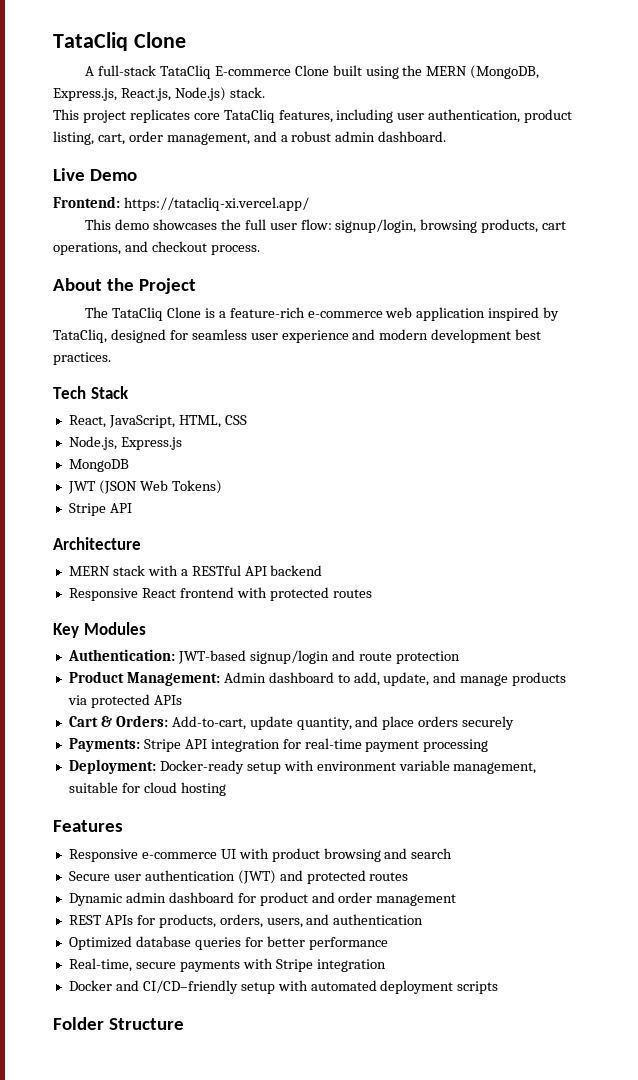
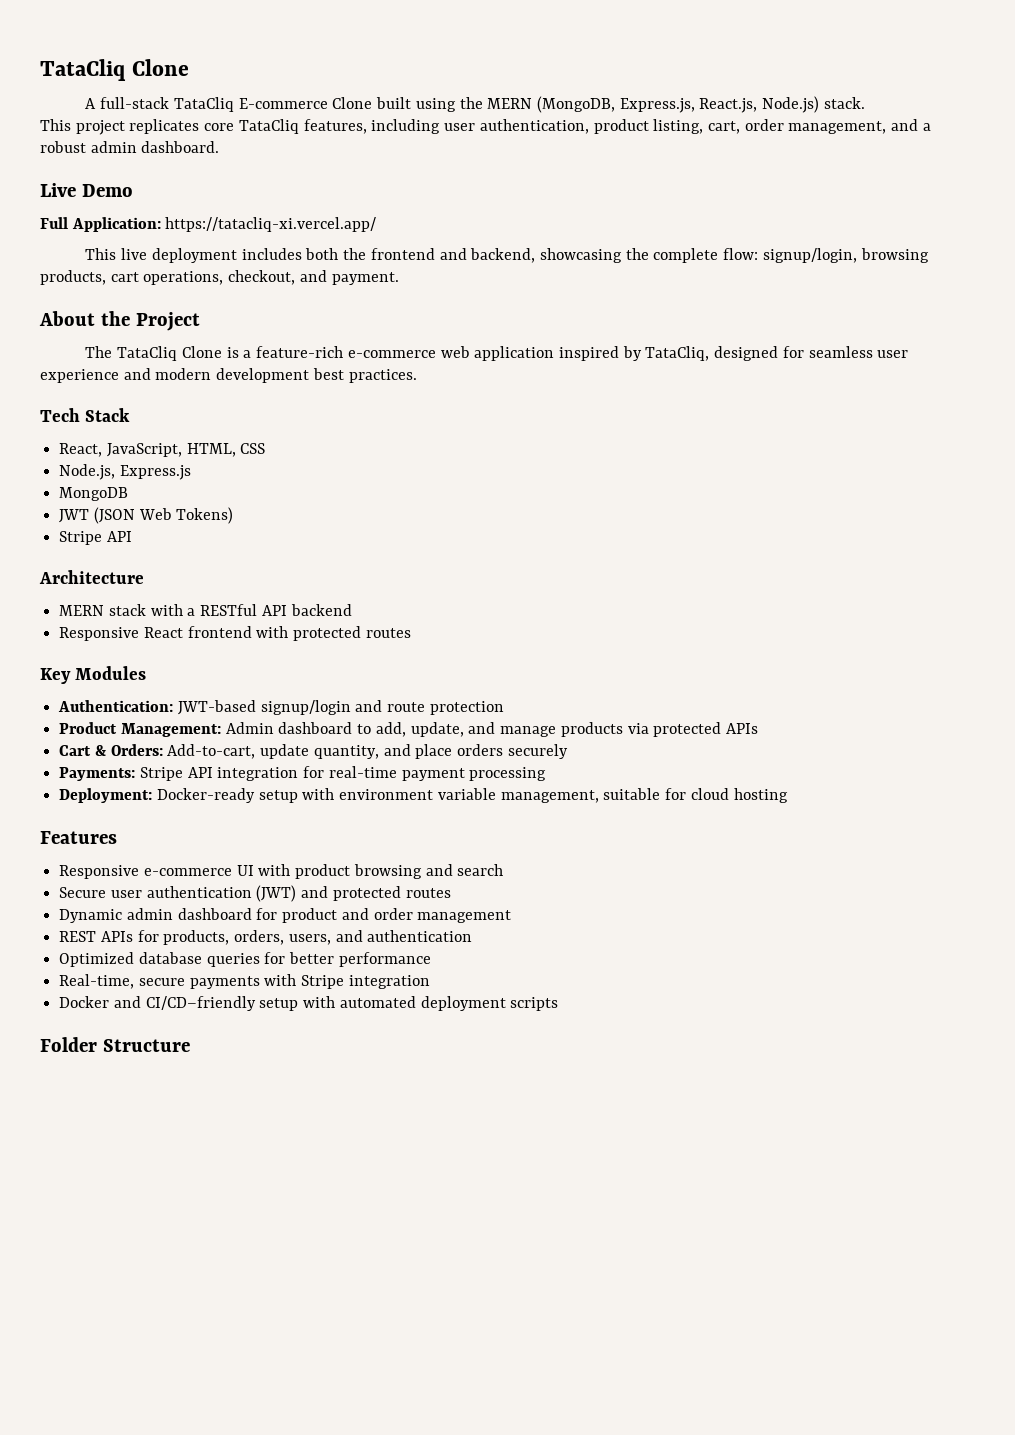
- Frontend: https://tatacliq-xi.vercel.app/
+ Full Application: https://tatacliq-xi.vercel.app/
- This demo showcases the full user flow: signup/login, browsing products, cart operations, and checkout process.
+ This live deployment includes both the frontend and backend, showcasing the complete flow: signup/login, browsing products, cart operations, checkout, and payment.

